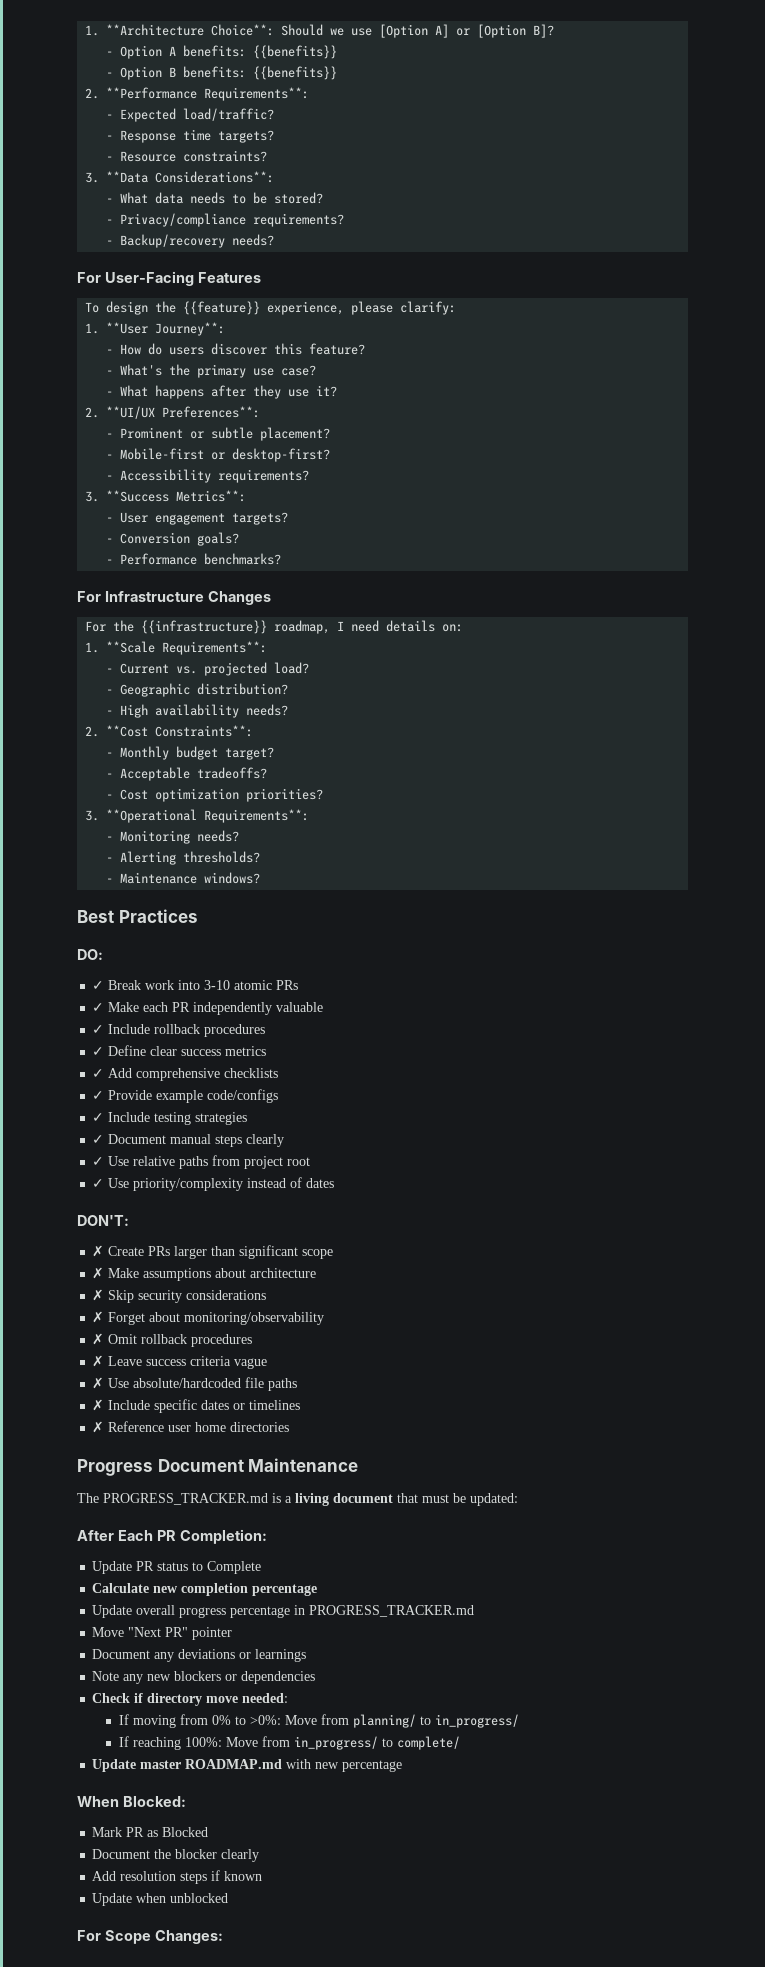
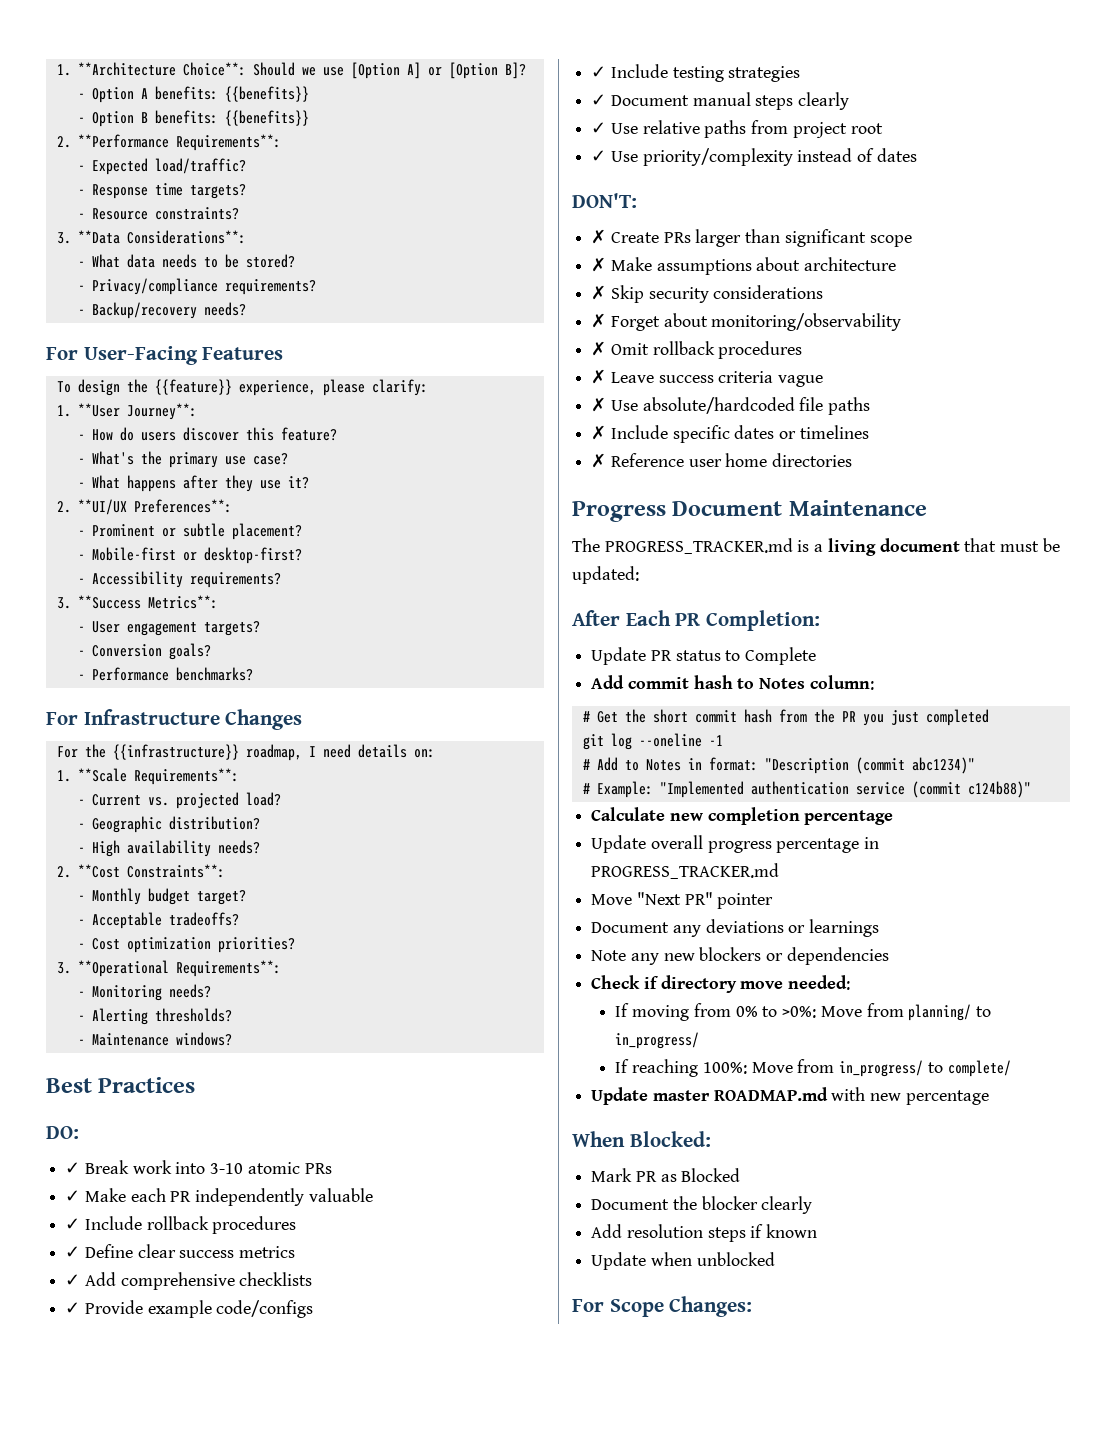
+ Add commit hash to Notes column:
+ # Get the short commit hash from the PR you just completed
+ git log --oneline -1
+ # Add to Notes in format: "Description (commit abc1234)"
+ # Example: "Implemented authentication service (commit c124b88)"

